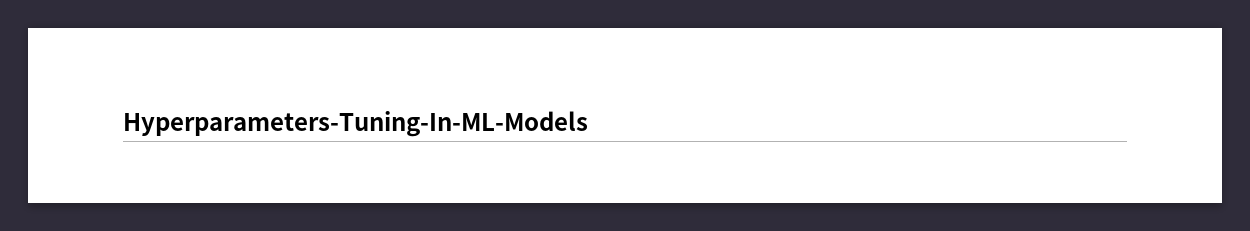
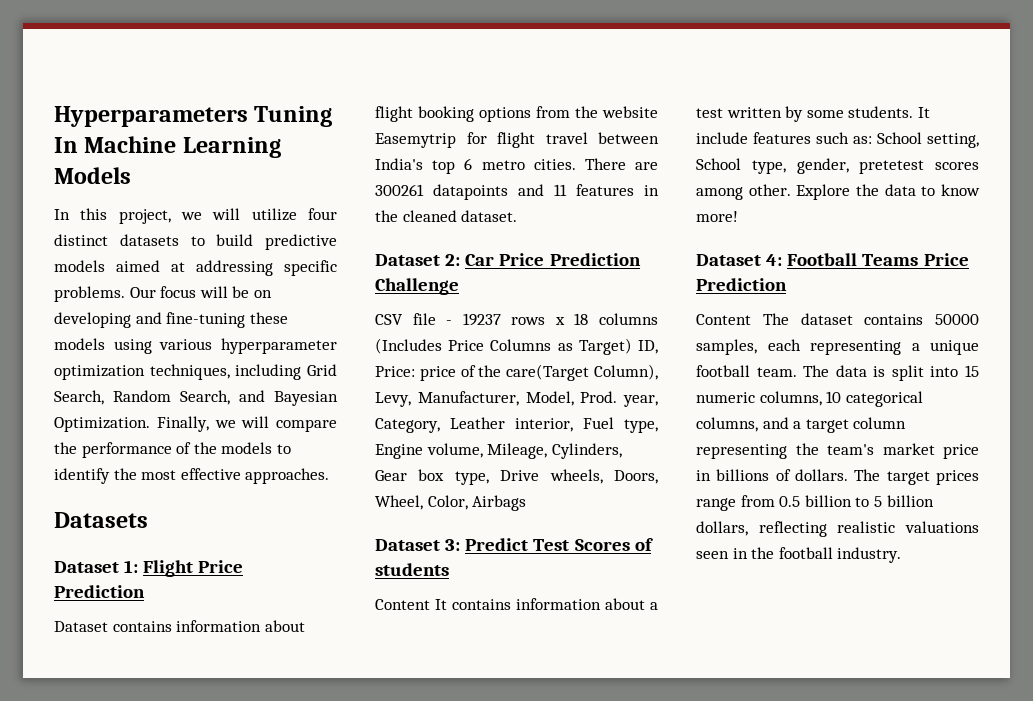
- Hyperparameters-Tuning-In-ML-Models
+ Hyperparameters Tuning In Machine Learning Models
+ In this project, we will utilize four distinct datasets to build predictive models aimed at addressing specific problems. Our focus will be on developing and fine-tuning these models using various hyperparameter optimization techniques, including Grid Search, Random Search, and Bayesian Optimization. Finally, we will compare the performance of the models to identify the most effective approaches.
+ Datasets
+ Dataset 1: Flight Price Prediction
+ Dataset contains information about flight booking options from the website Easemytrip for flight travel between India's top 6 metro cities. There are 300261 datapoints and 11 features in the cleaned dataset.
+ Dataset 2: Car Price Prediction Challenge
+ CSV file - 19237 rows x 18 columns (Includes Price Columns as Target) ID, Price: price of the care(Target Column), Levy, Manufacturer, Model, Prod. year, Category, Leather interior, Fuel type, Engine volume, Mileage, Cylinders, Gear box type, Drive wheels, Doors, Wheel, Color, Airbags
+ Dataset 3: Predict Test Scores of students
+ Content It contains information about a test written by some students. It include features such as: School setting, School type, gender, pretetest scores among other. Explore the data to know more!
+ Dataset 4: Football Teams Price Prediction
+ Content The dataset contains 50000 samples, each representing a unique football team. The data is split into 15 numeric columns, 10 categorical columns, and a target column representing the team's market price in billions of dollars. The target prices range from 0.5 billion to 5 billion dollars, reflecting realistic valuations seen in the football industry.

